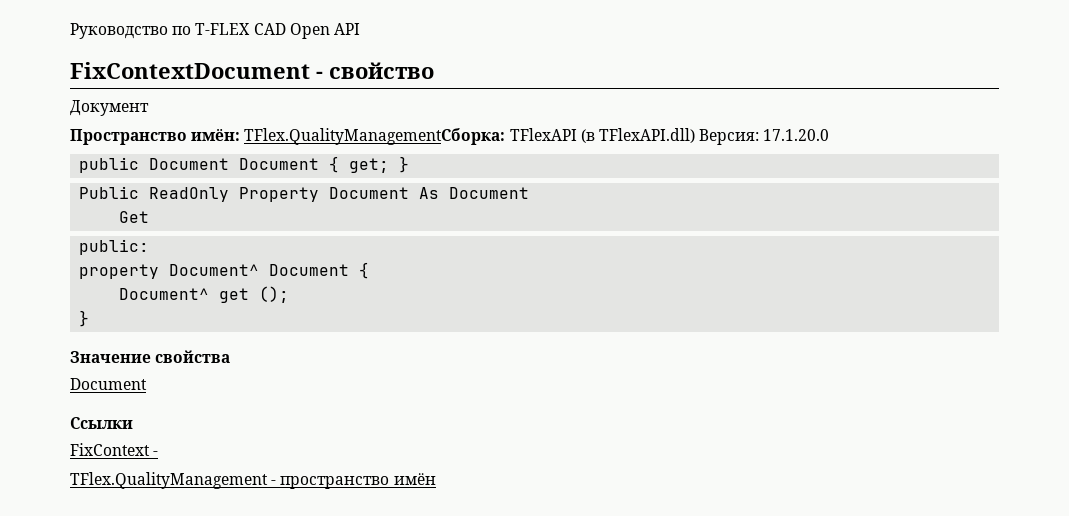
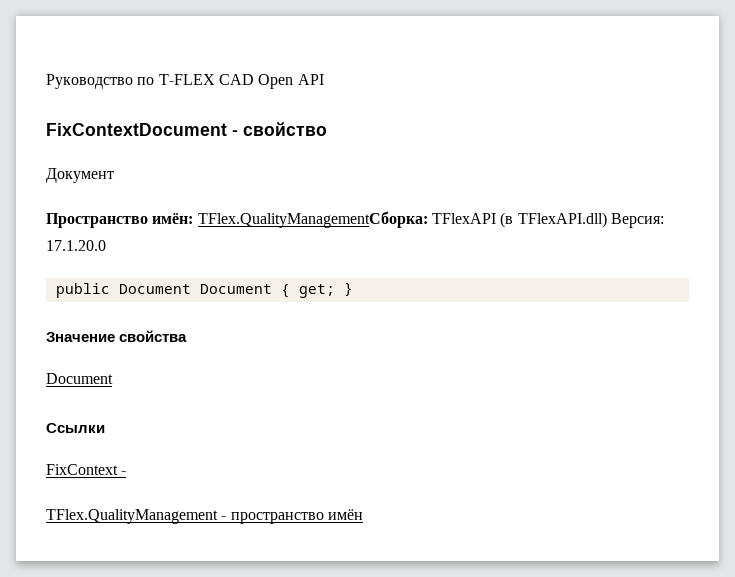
- Public ReadOnly Property Document As Document
- Get
- public:
- property Document^ Document {
- Document^ get ();
- }

